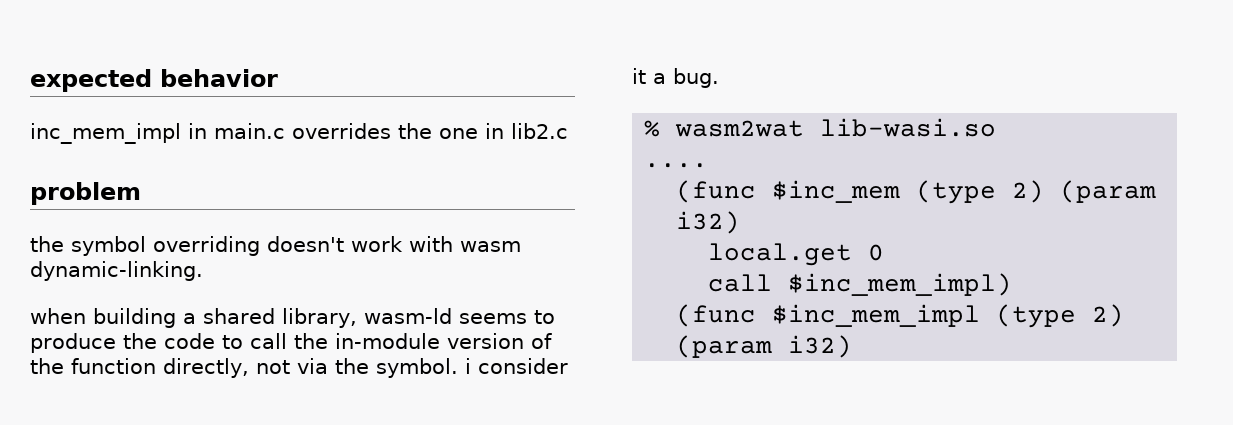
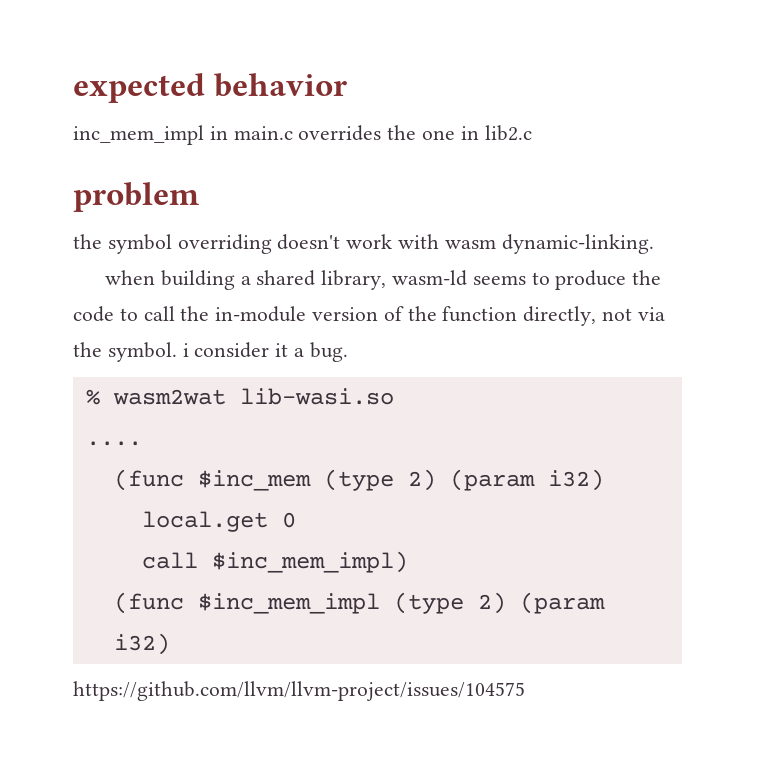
+ https://github.com/llvm/llvm-project/issues/104575

